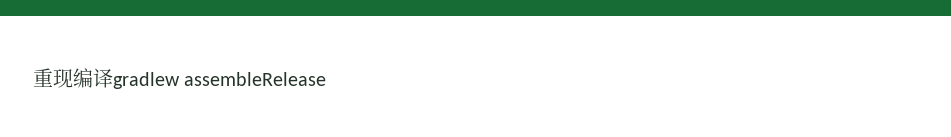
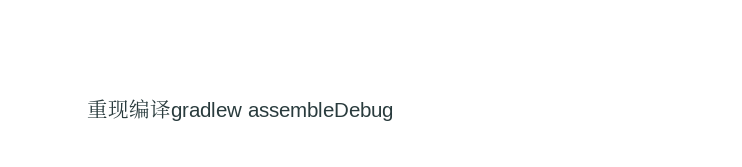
- 重现编译gradlew assembleRelease
+ 重现编译gradlew assembleDebug

